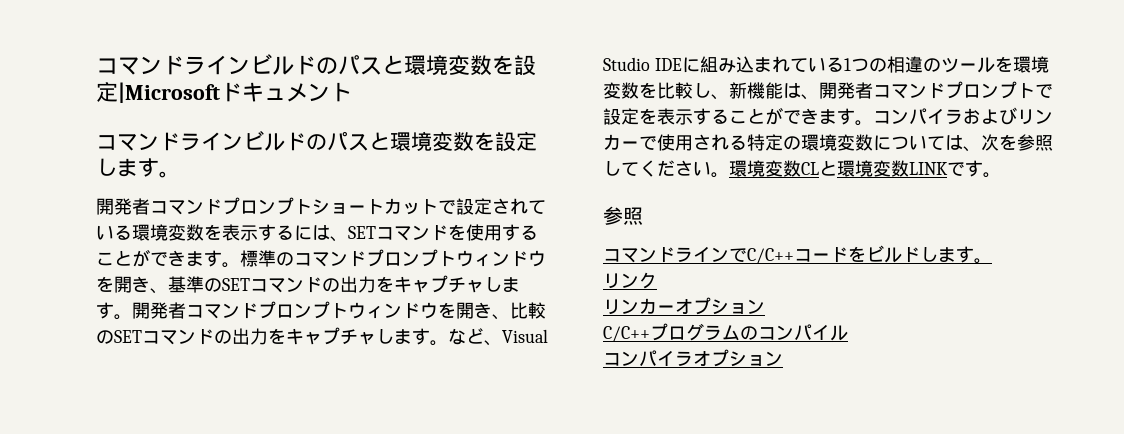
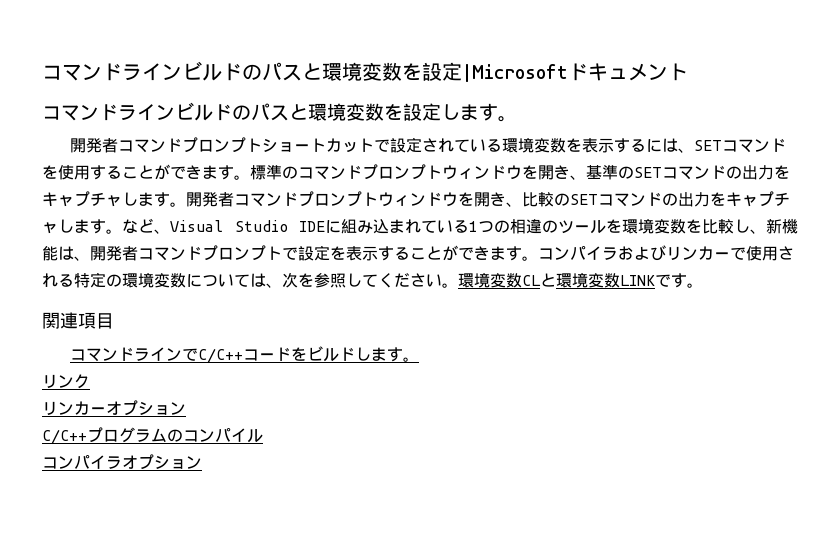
  環境変数CLと環境変数LINKです。
- 参照
+ 関連項目

